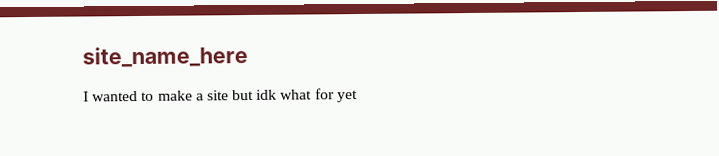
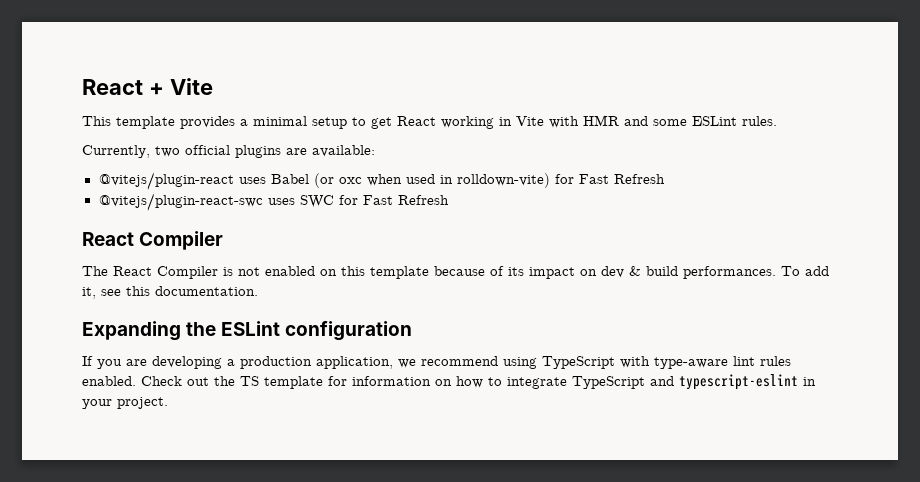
- site_name_here
- I wanted to make a site but idk what for yet
+ React + Vite
+ This template provides a minimal setup to get React working in Vite with HMR and some ESLint rules.
+ Currently, two official plugins are available:
+ @vitejs/plugin-react uses Babel (or oxc when used in rolldown-vite) for Fast Refresh
+ @vitejs/plugin-react-swc uses SWC for Fast Refresh
+ React Compiler
+ The React Compiler is not enabled on this template because of its impact on dev & build performances. To add it, see this documentation.
+ Expanding the ESLint configuration
+ If you are developing a production application, we recommend using TypeScript with type-aware lint rules enabled. Check out the TS template for information on how to integrate TypeScript and typescript-eslint in your project.

